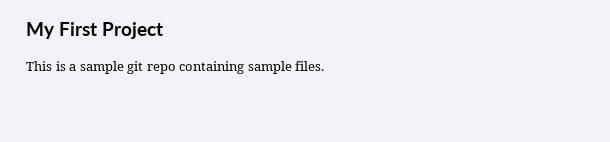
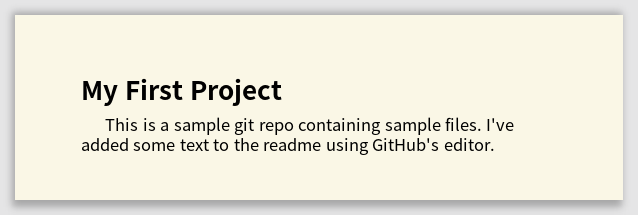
+ I've added some text to the readme using GitHub's editor.

